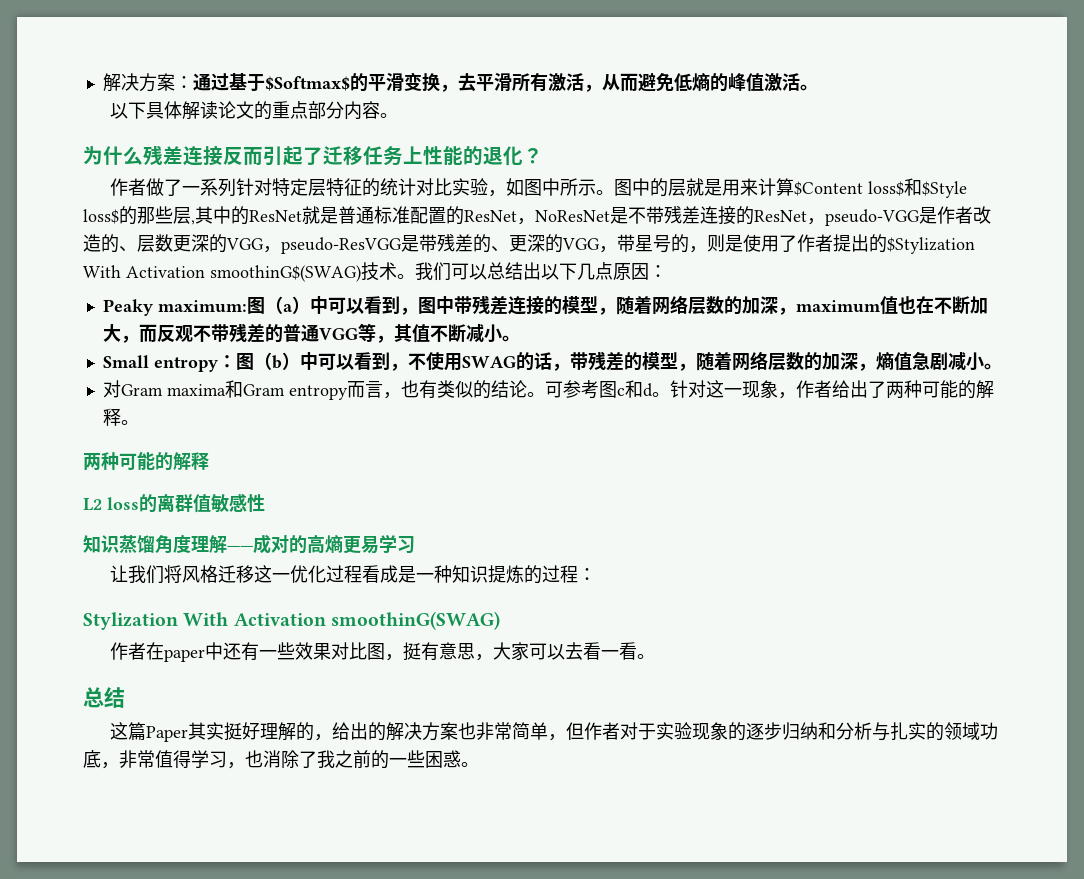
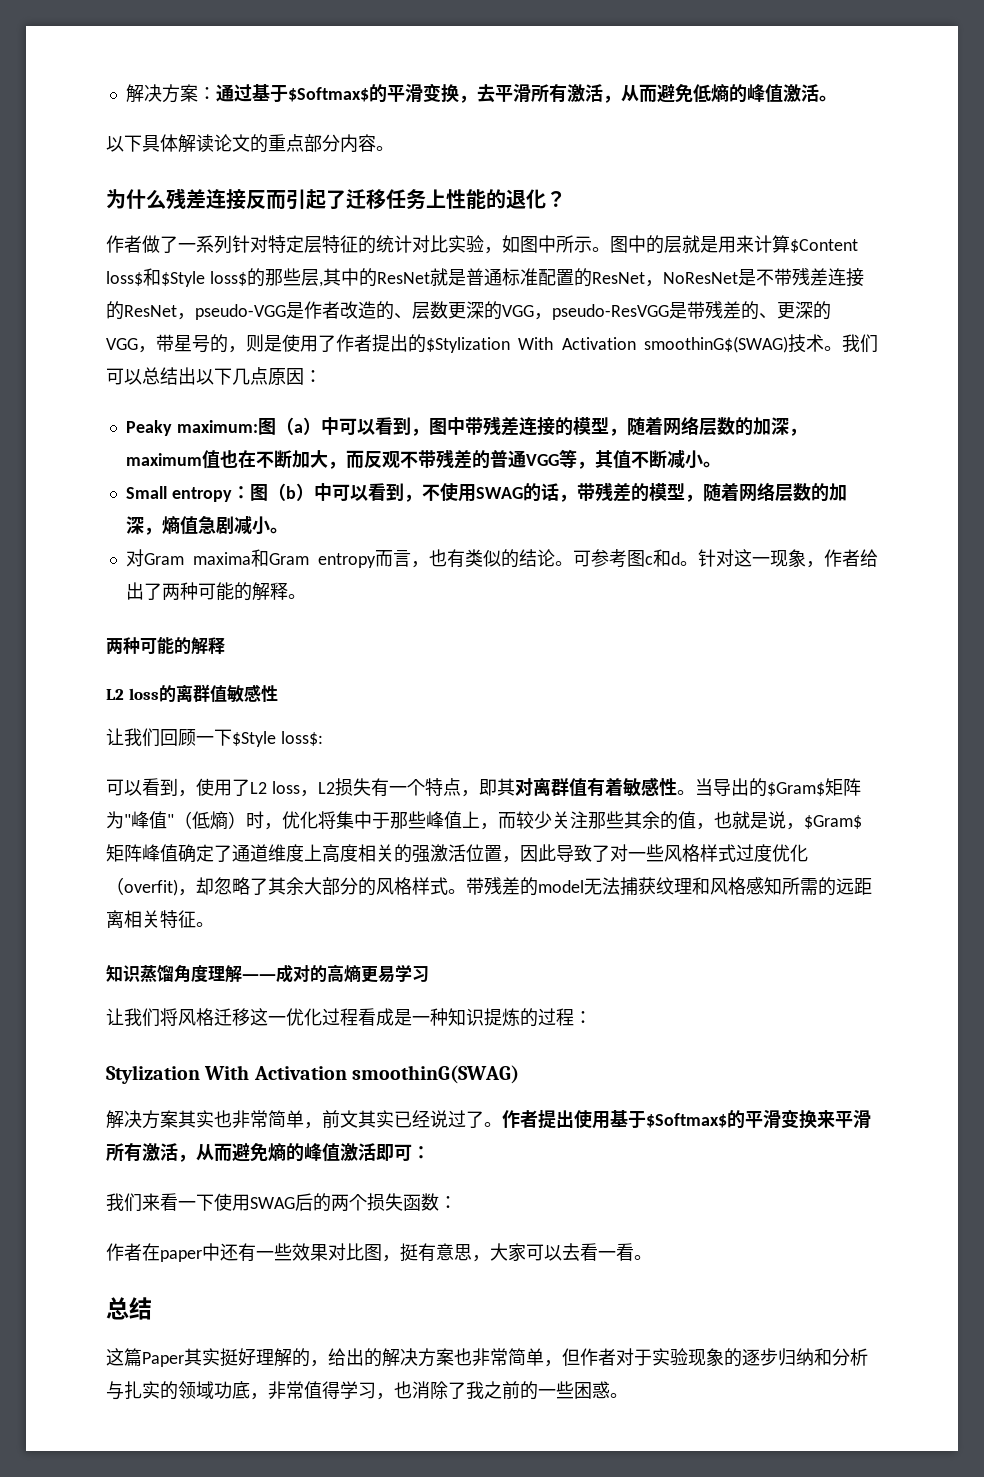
+ 让我们回顾一下$Style loss$:
+ 可以看到，使用了L2 loss，L2损失有一个特点，即其对离群值有着敏感性。当导出的$Gram$矩阵为"峰值"（低熵）时，优化将集中于那些峰值上，而较少关注那些其余的值，也就是说，$Gram$矩阵峰值确定了通道维度上高度相关的强激活位置，因此导致了对一些风格样式过度优化（overfit)，却忽略了其余大部分的风格样式。带残差的model无法捕获纹理和风格感知所需的远距离相关特征。
+ 解决方案其实也非常简单，前文其实已经说过了。作者提出使用基于$Softmax$的平滑变换来平滑所有激活，从而避免熵的峰值激活即可：
+ 我们来看一下使用SWAG后的两个损失函数：

